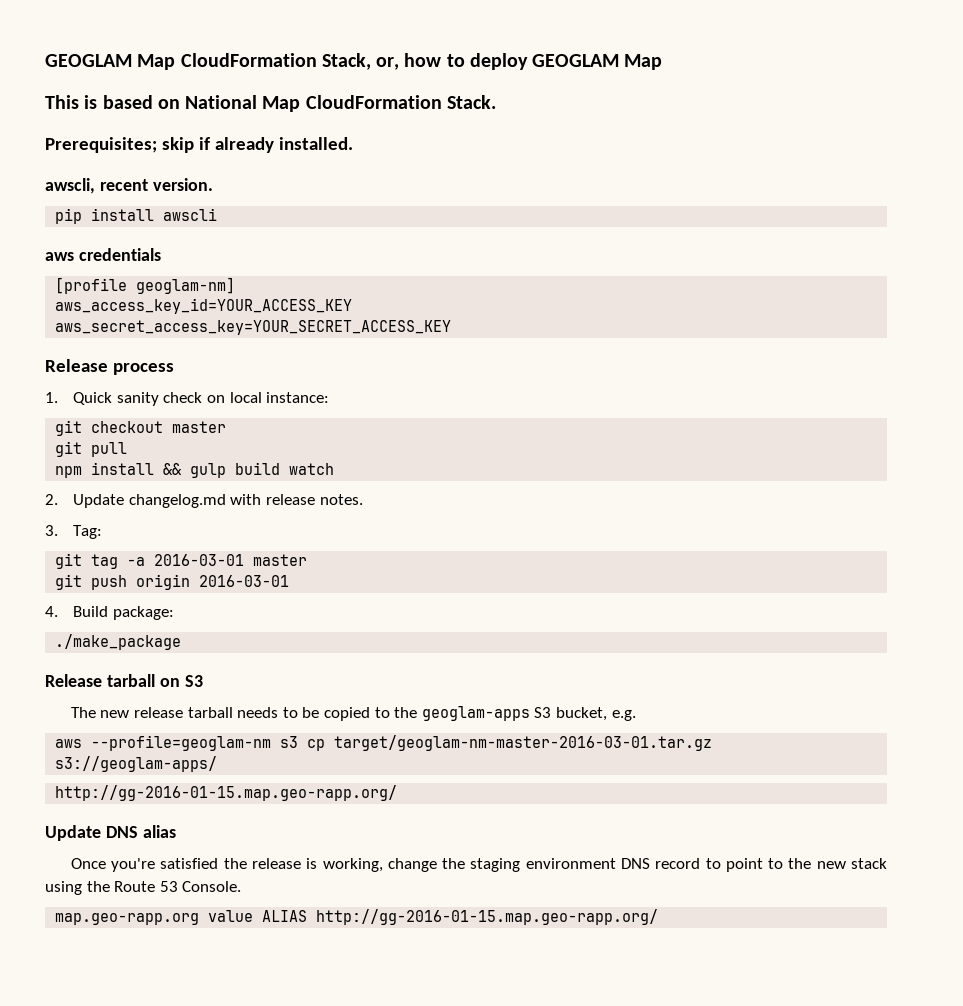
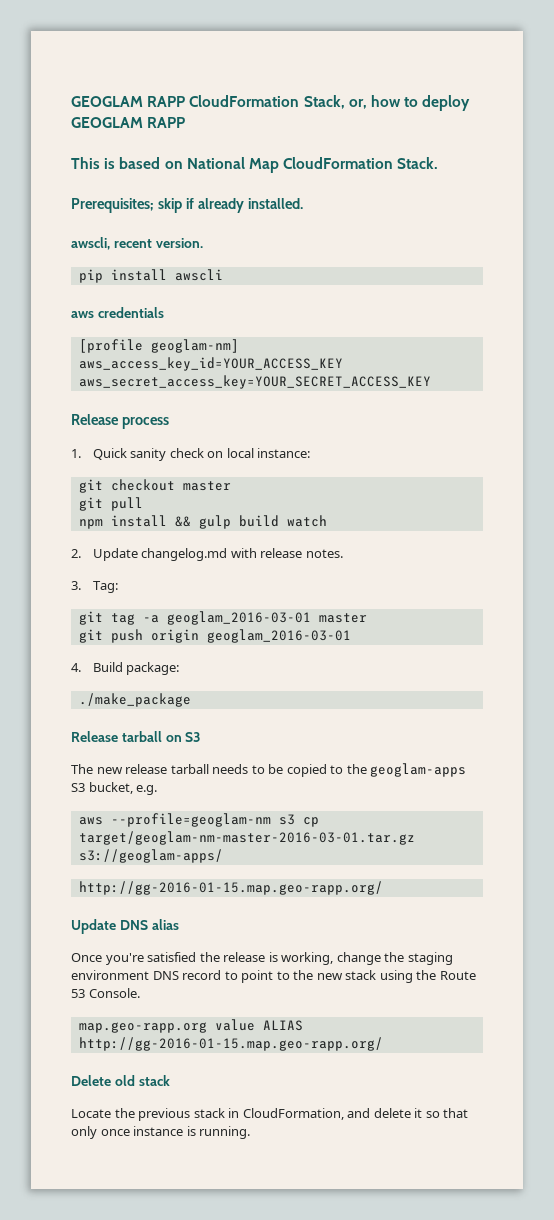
- GEOGLAM Map CloudFormation Stack, or, how to deploy GEOGLAM Map
+ GEOGLAM RAPP CloudFormation Stack, or, how to deploy GEOGLAM RAPP
- git tag -a 2016-03-01 master
+ git tag -a geoglam_2016-03-01 master
- git push origin 2016-03-01
+ git push origin geoglam_2016-03-01
+ Delete old stack
+ Locate the previous stack in CloudFormation, and delete it so that only once instance is running.

